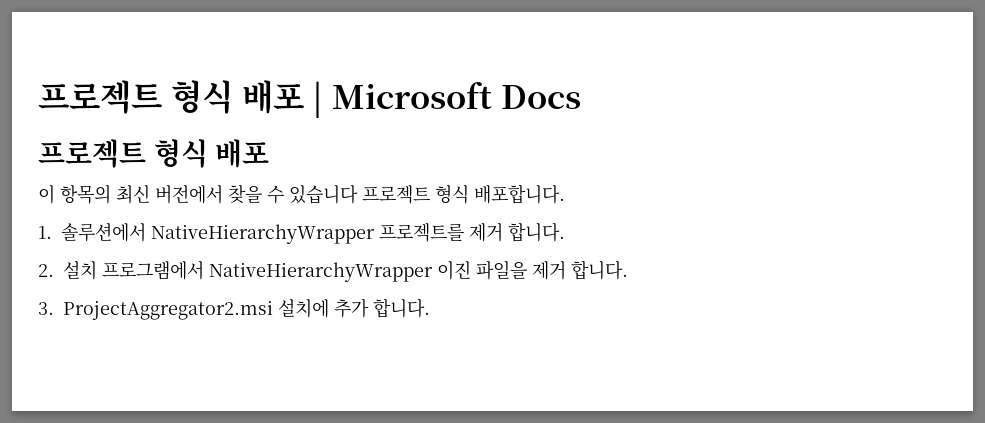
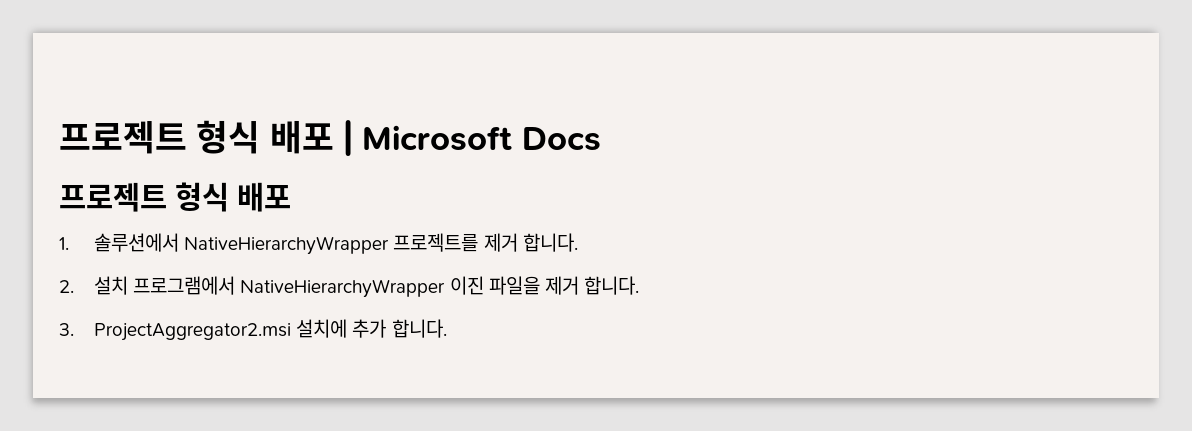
- 이 항목의 최신 버전에서 찾을 수 있습니다 프로젝트 형식 배포합니다.

